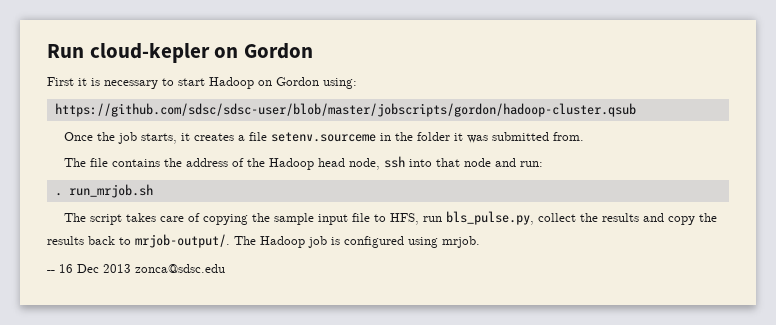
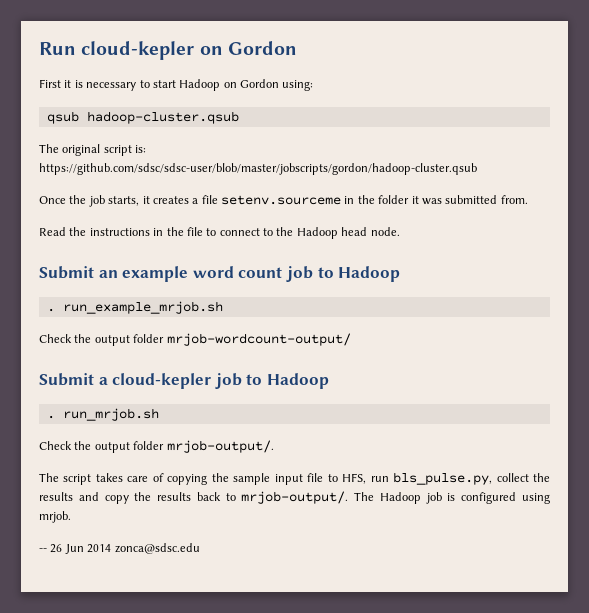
- https://github.com/sdsc/sdsc-user/blob/master/jobscripts/gordon/hadoop-cluster.qsub
+ qsub hadoop-cluster.qsub
+ The original script is: https://github.com/sdsc/sdsc-user/blob/master/jobscripts/gordon/hadoop-cluster.qsub
- The file contains the address of the Hadoop head node, ssh into that node and run:
+ Read the instructions in the file to connect to the Hadoop head node.
+ Submit an example word count job to Hadoop
+ . run_example_mrjob.sh
+ Check the output folder mrjob-wordcount-output/
+ Submit a cloud-kepler job to Hadoop
  . run_mrjob.sh
+ Check the output folder mrjob-output/.
- -- 16 Dec 2013 zonca@sdsc.edu
+ -- 26 Jun 2014 zonca@sdsc.edu

